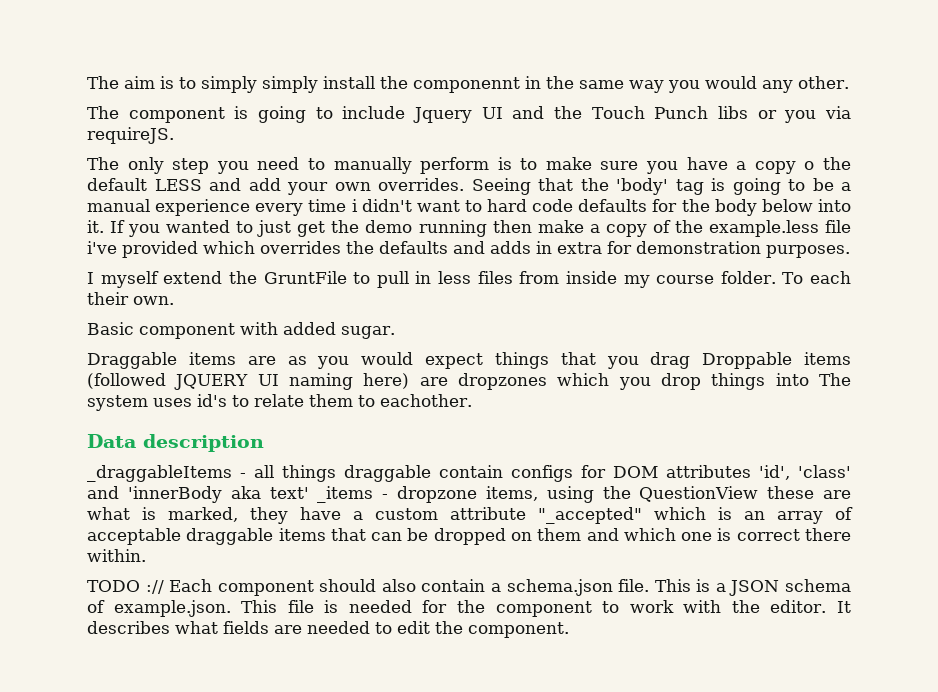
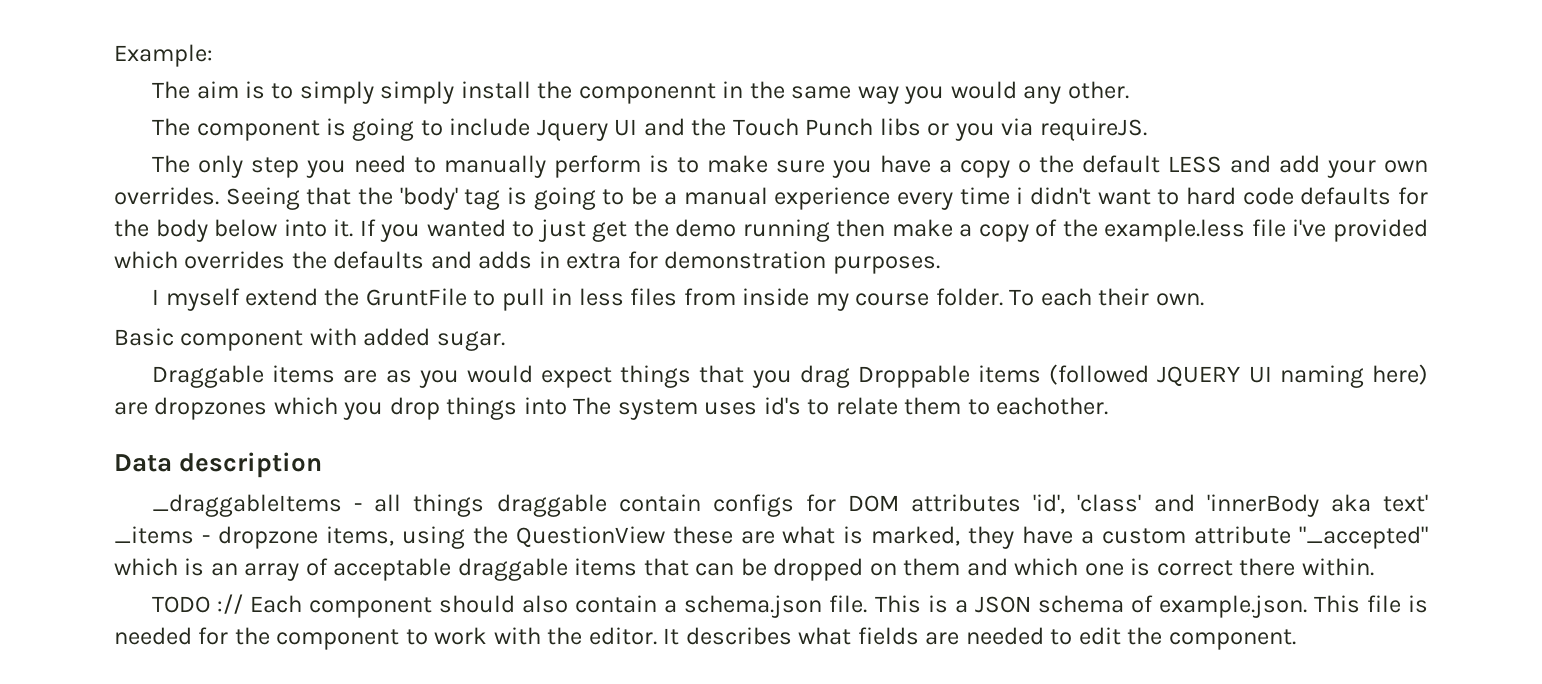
+ Example:

